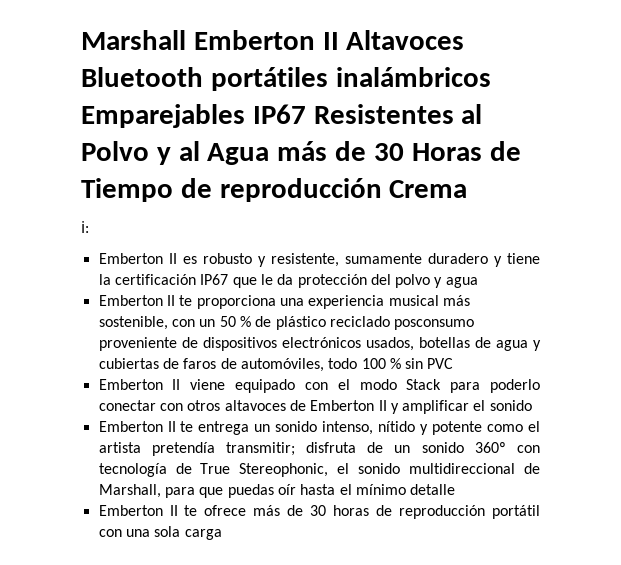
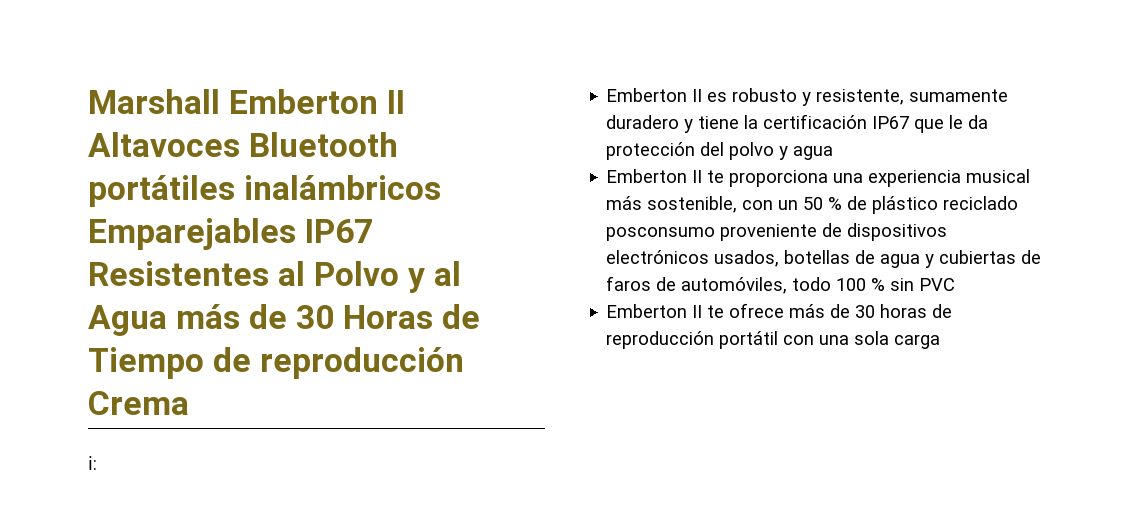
- Emberton II viene equipado con el modo Stack para poderlo conectar con otros altavoces de Emberton II y amplificar el sonido
- Emberton II te entrega un sonido intenso, nítido y potente como el artista pretendía transmitir; disfruta de un sonido 360º con tecnología de True Stereophonic, el sonido multidireccional de Marshall, para que puedas oír hasta el mínimo detalle

